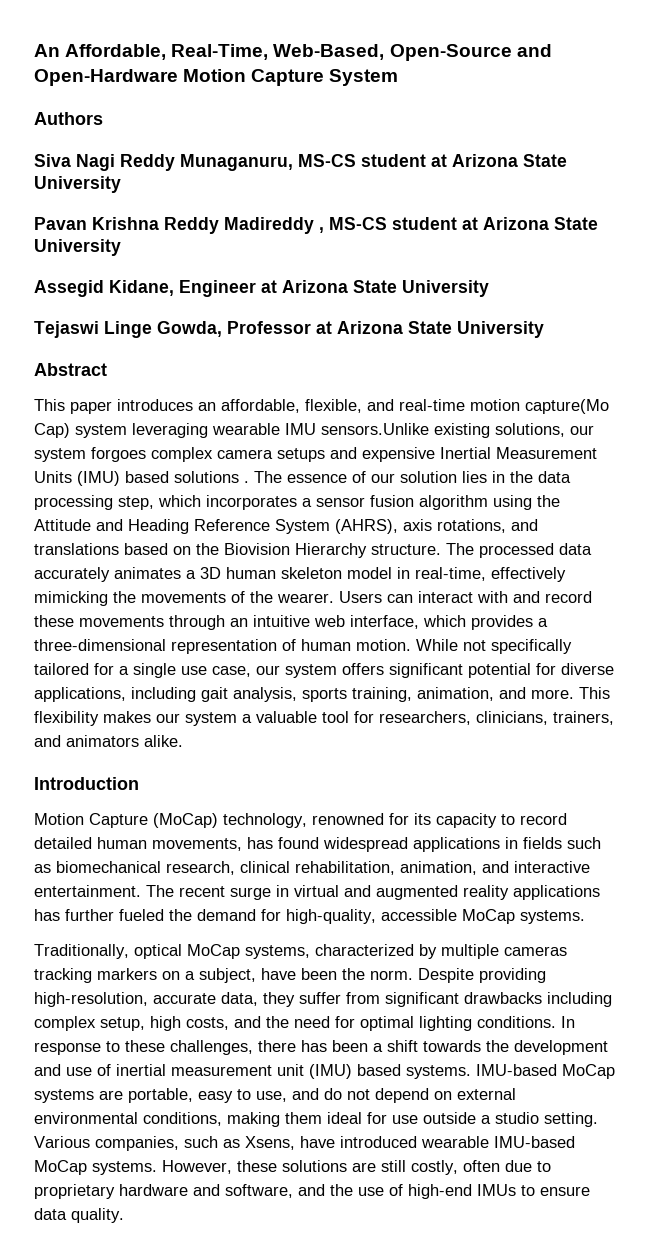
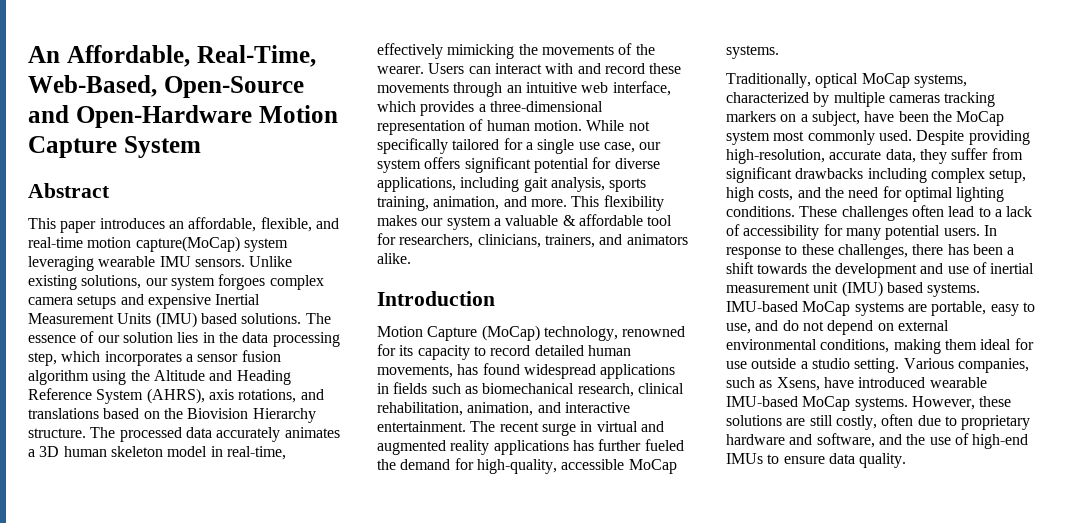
- Authors
- Siva Nagi Reddy Munaganuru, MS-CS student at Arizona State University
- Pavan Krishna Reddy Madireddy , MS-CS student at Arizona State University
- Assegid Kidane, Engineer at Arizona State University
- Tejaswi Linge Gowda, Professor at Arizona State University
- This paper introduces an affordable, flexible, and real-time motion capture(Mo Cap) system leveraging wearable IMU sensors.Unlike existing solutions, our system forgoes complex camera setups and expensive Inertial Measurement Units (IMU) based solutions .
+ This paper introduces an affordable, flexible, and real-time motion capture(MoCap) system leveraging wearable IMU sensors. Unlike existing solutions, our system forgoes complex camera setups and expensive Inertial Measurement Units (IMU) based solutions.
- The essence of our solution lies in the data processing step, which incorporates a sensor fusion algorithm using the Attitude and Heading Reference System (AHRS), axis rotations, and translations based on the Biovision Hierarchy structure.
+ The essence of our solution lies in the data processing step, which incorporates a sensor fusion algorithm using the Altitude and Heading Reference System (AHRS), axis rotations, and translations based on the Biovision Hierarchy structure.
- This flexibility makes our system a valuable tool for researchers, clinicians, trainers, and animators alike.
+ This flexibility makes our system a valuable & affordable tool for researchers, clinicians, trainers, and animators alike.
- Traditionally, optical MoCap systems, characterized by multiple cameras tracking markers on a subject, have been the norm.
+ Traditionally, optical MoCap systems, characterized by multiple cameras tracking markers on a subject, have been the MoCap system most commonly used.
+ These challenges often lead to a lack of accessibility for many potential users.

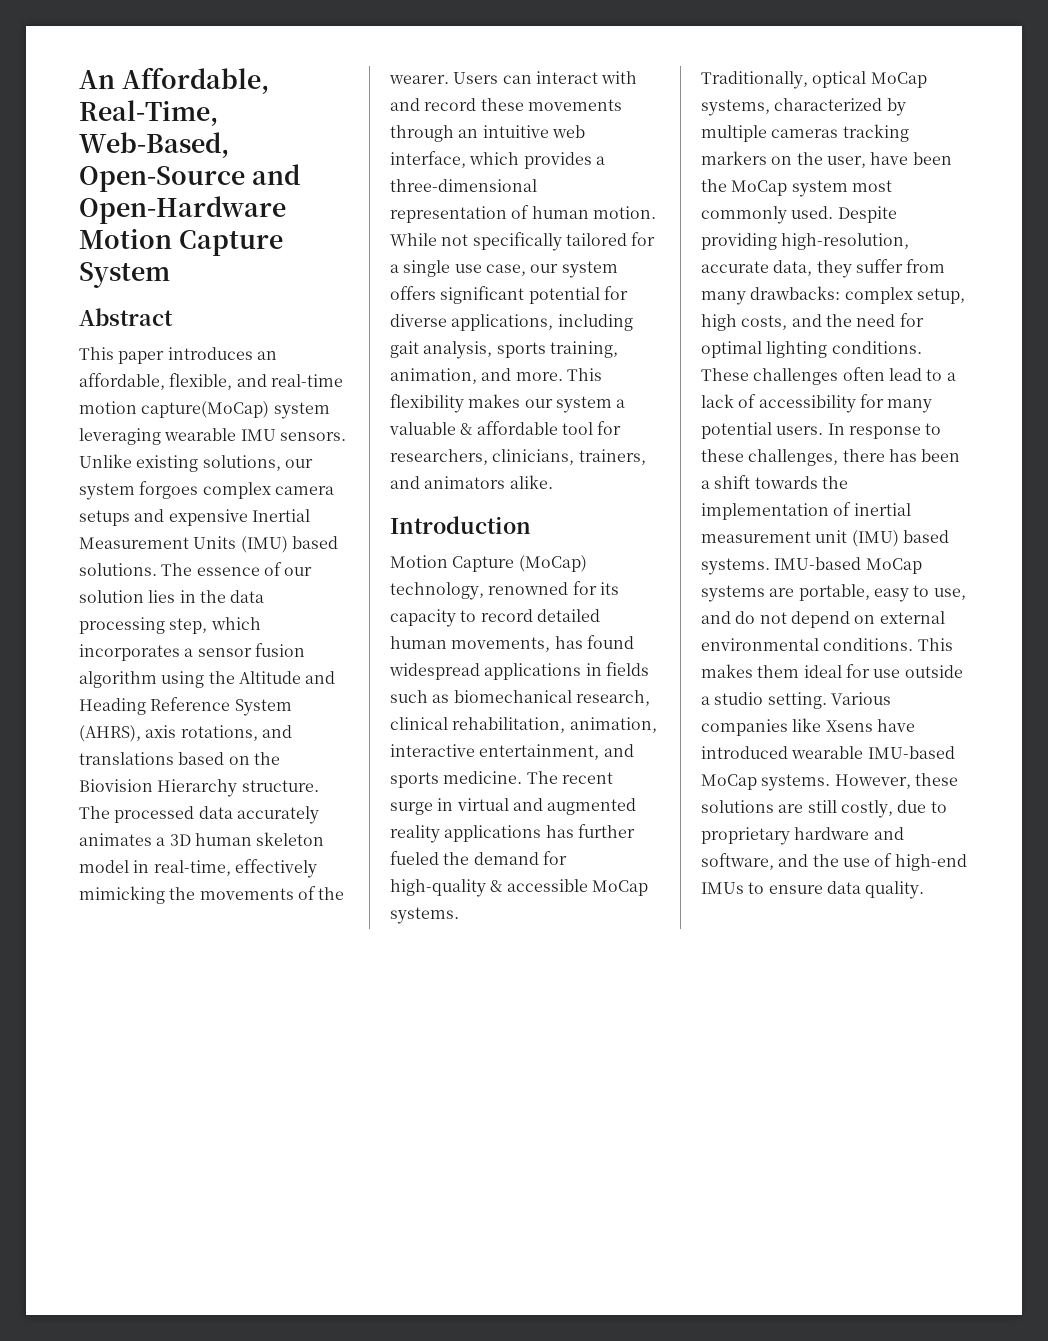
- Motion Capture (MoCap) technology, renowned for its capacity to record detailed human movements, has found widespread applications in fields such as biomechanical research, clinical rehabilitation, animation, and interactive entertainment.
+ Motion Capture (MoCap) technology, renowned for its capacity to record detailed human movements, has found widespread applications in fields such as biomechanical research, clinical rehabilitation, animation, interactive entertainment, and sports medicine.
- The recent surge in virtual and augmented reality applications has further fueled the demand for high-quality, accessible MoCap systems.
+ The recent surge in virtual and augmented reality applications has further fueled the demand for high-quality & accessible MoCap systems.
- Traditionally, optical MoCap systems, characterized by multiple cameras tracking markers on a subject, have been the MoCap system most commonly used.
+ Traditionally, optical MoCap systems, characterized by multiple cameras tracking markers on the user, have been the MoCap system most commonly used.
- Despite providing high-resolution, accurate data, they suffer from significant drawbacks including complex setup, high costs, and the need for optimal lighting conditions.
+ Despite providing high-resolution, accurate data, they suffer from many drawbacks: complex setup, high costs, and the need for optimal lighting conditions.
- In response to these challenges, there has been a shift towards the development and use of inertial measurement unit (IMU) based systems.
+ In response to these challenges, there has been a shift towards the implementation of inertial measurement unit (IMU) based systems.
- IMU-based MoCap systems are portable, easy to use, and do not depend on external environmental conditions, making them ideal for use outside a studio setting.
+ IMU-based MoCap systems are portable, easy to use, and do not depend on external environmental conditions. This makes them ideal for use outside a studio setting.
- Various companies, such as Xsens, have introduced wearable IMU-based MoCap systems.
+ Various companies like Xsens have introduced wearable IMU-based MoCap systems.
- However, these solutions are still costly, often due to proprietary hardware and software, and the use of high-end IMUs to ensure data quality.
+ However, these solutions are still costly, due to proprietary hardware and software, and the use of high-end IMUs to ensure data quality.

